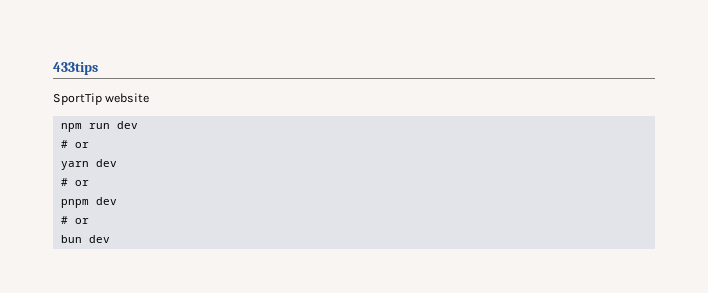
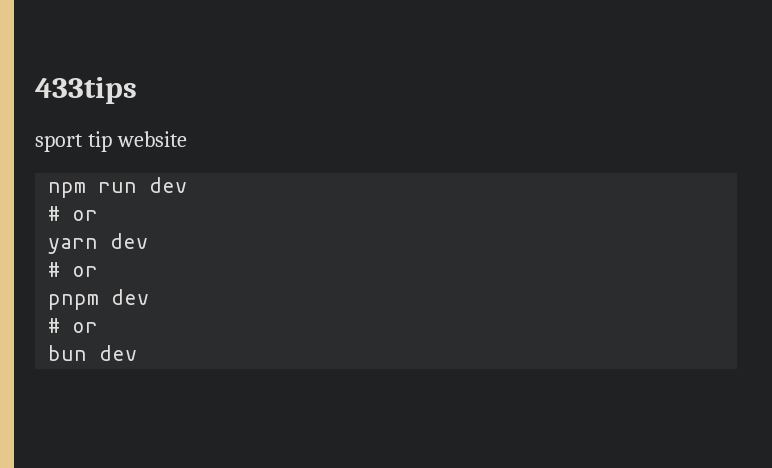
- SportTip website
+ sport tip website

